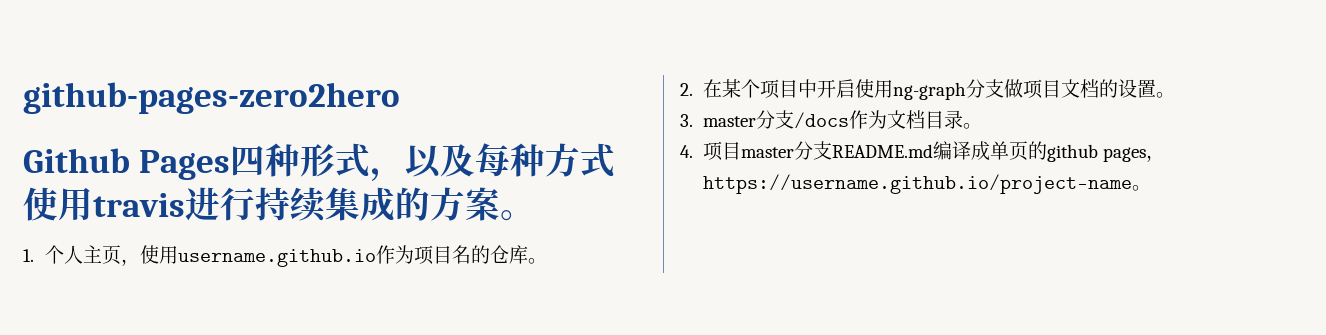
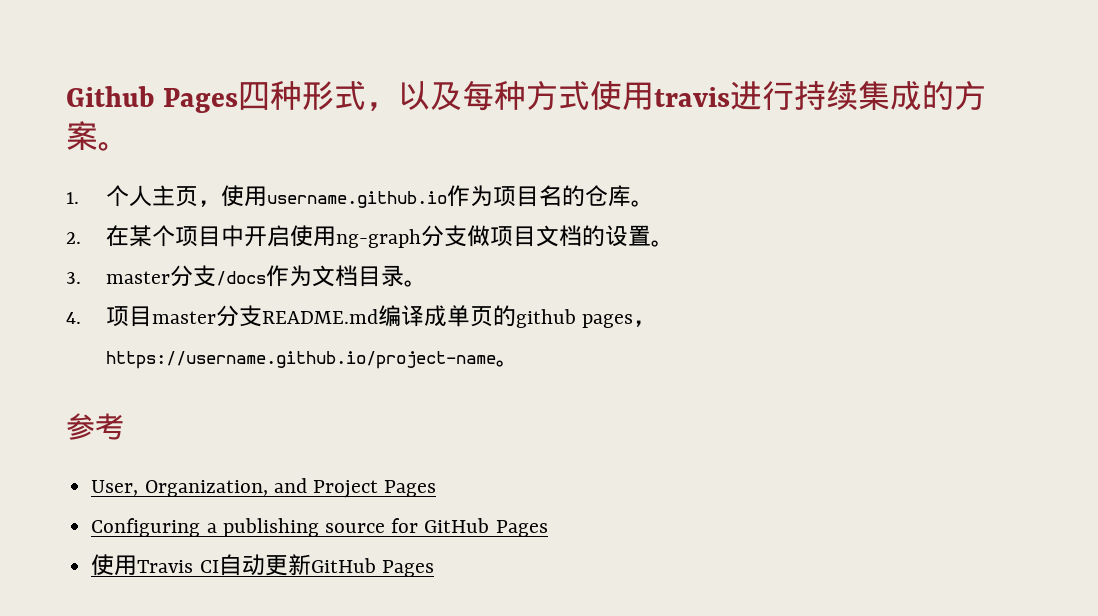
- github-pages-zero2hero
+ 参考
+ User, Organization, and Project Pages
+ Configuring a publishing source for GitHub Pages
+ 使用Travis CI自动更新GitHub Pages

